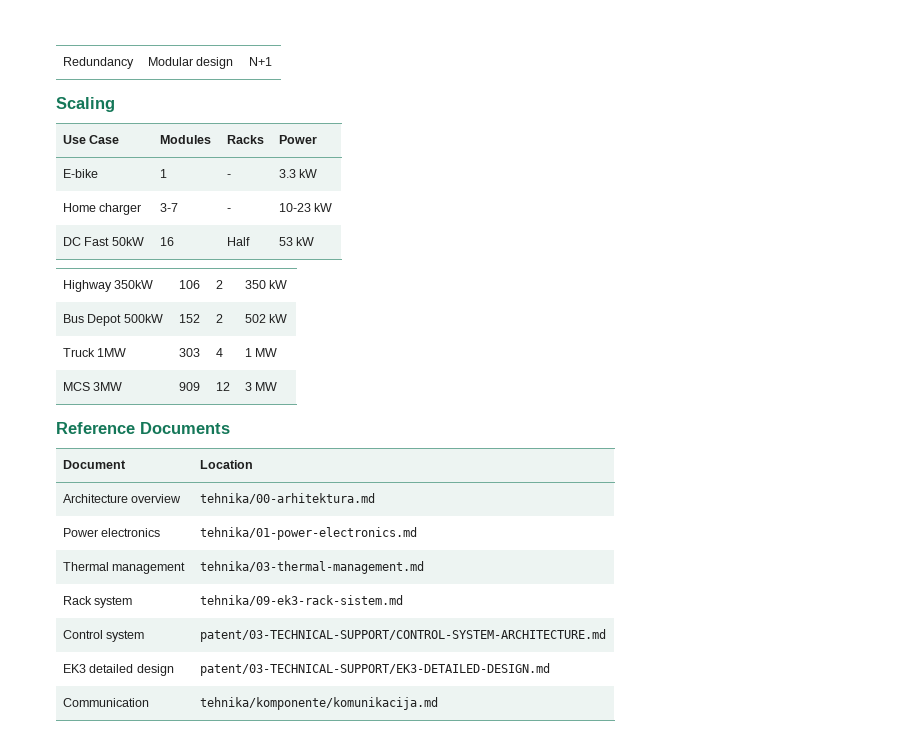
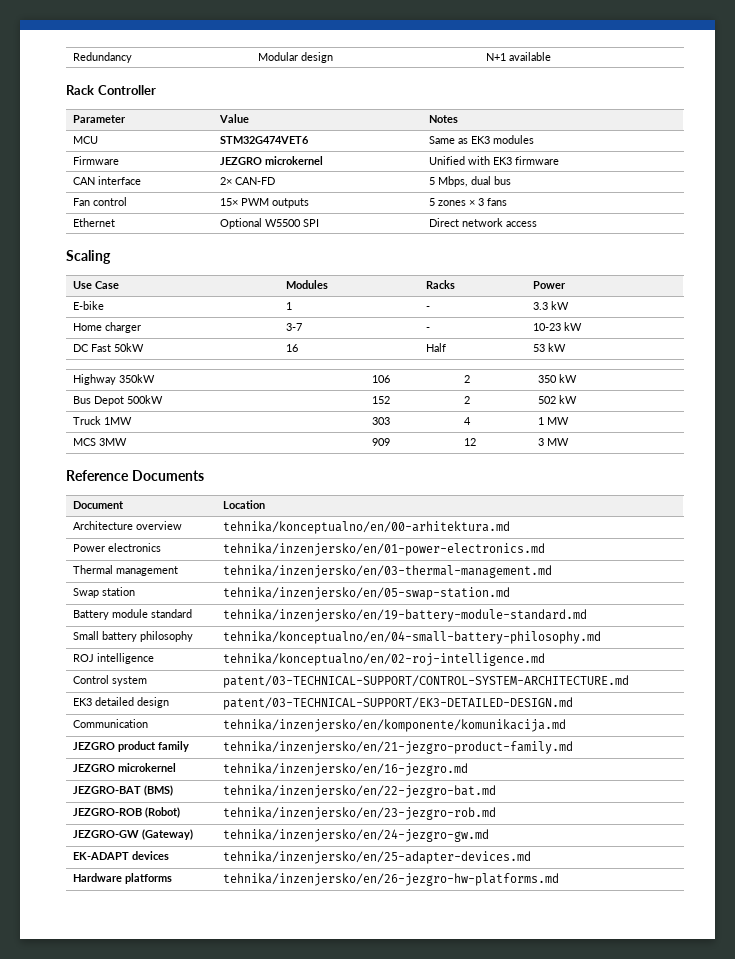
- Redundancy | Modular design | N+1
+ Redundancy | Modular design | N+1 available
+ Rack Controller
+ Parameter | Value | Notes
+ MCU | STM32G474VET6 | Same as EK3 modules
+ Firmware | JEZGRO microkernel | Unified with EK3 firmware
+ CAN interface | 2× CAN-FD | 5 Mbps, dual bus
+ Fan control | 15× PWM outputs | 5 zones × 3 fans
+ Ethernet | Optional W5500 SPI | Direct network access
- Architecture overview | tehnika/00-arhitektura.md
+ Architecture overview | tehnika/konceptualno/en/00-arhitektura.md
- Power electronics | tehnika/01-power-electronics.md
+ Power electronics | tehnika/inzenjersko/en/01-power-electronics.md
- Thermal management | tehnika/03-thermal-management.md
- Rack system | tehnika/09-ek3-rack-sistem.md
+ Thermal management | tehnika/inzenjersko/en/03-thermal-management.md
+ Swap station | tehnika/inzenjersko/en/05-swap-station.md
+ Battery module standard | tehnika/inzenjersko/en/19-battery-module-standard.md
+ Small battery philosophy | tehnika/konceptualno/en/04-small-battery-philosophy.md
+ ROJ intelligence | tehnika/konceptualno/en/02-roj-intelligence.md
- Communication | tehnika/komponente/komunikacija.md
+ Communication | tehnika/inzenjersko/en/komponente/komunikacija.md
+ JEZGRO product family | tehnika/inzenjersko/en/21-jezgro-product-family.md
+ JEZGRO microkernel | tehnika/inzenjersko/en/16-jezgro.md
+ JEZGRO-BAT (BMS) | tehnika/inzenjersko/en/22-jezgro-bat.md
+ JEZGRO-ROB (Robot) | tehnika/inzenjersko/en/23-jezgro-rob.md
+ JEZGRO-GW (Gateway) | tehnika/inzenjersko/en/24-jezgro-gw.md
+ EK-ADAPT devices | tehnika/inzenjersko/en/25-adapter-devices.md
+ Hardware platforms | tehnika/inzenjersko/en/26-jezgro-hw-platforms.md

